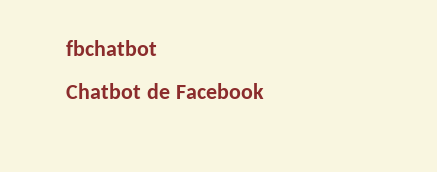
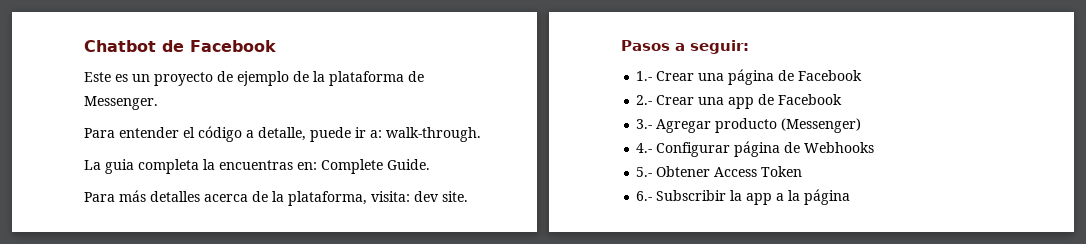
- fbchatbot
+ Este es un proyecto de ejemplo de la plataforma de Messenger.
+ Para entender el código a detalle, puede ir a: walk-through.
+ La guia completa la encuentras en: Complete Guide.
+ Para más detalles acerca de la plataforma, visita: dev site.
+ Pasos a seguir:
+ 1.- Crear una página de Facebook
+ 2.- Crear una app de Facebook
+ 3.- Agregar producto (Messenger)
+ 4.- Configurar página de Webhooks
+ 5.- Obtener Access Token
+ 6.- Subscribir la app a la página

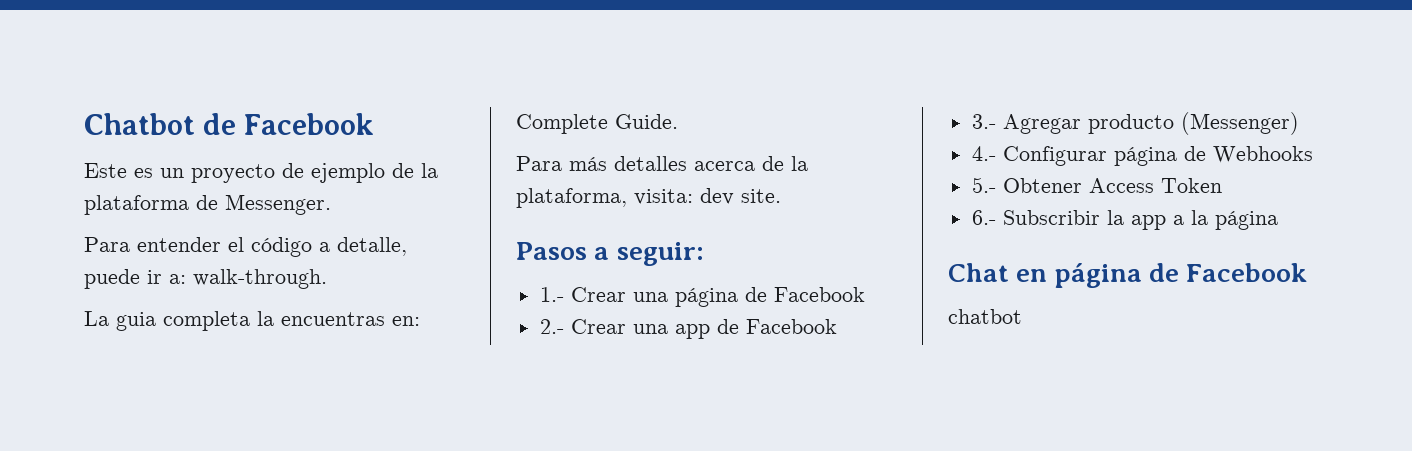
+ Chat en página de Facebook
+ chatbot

